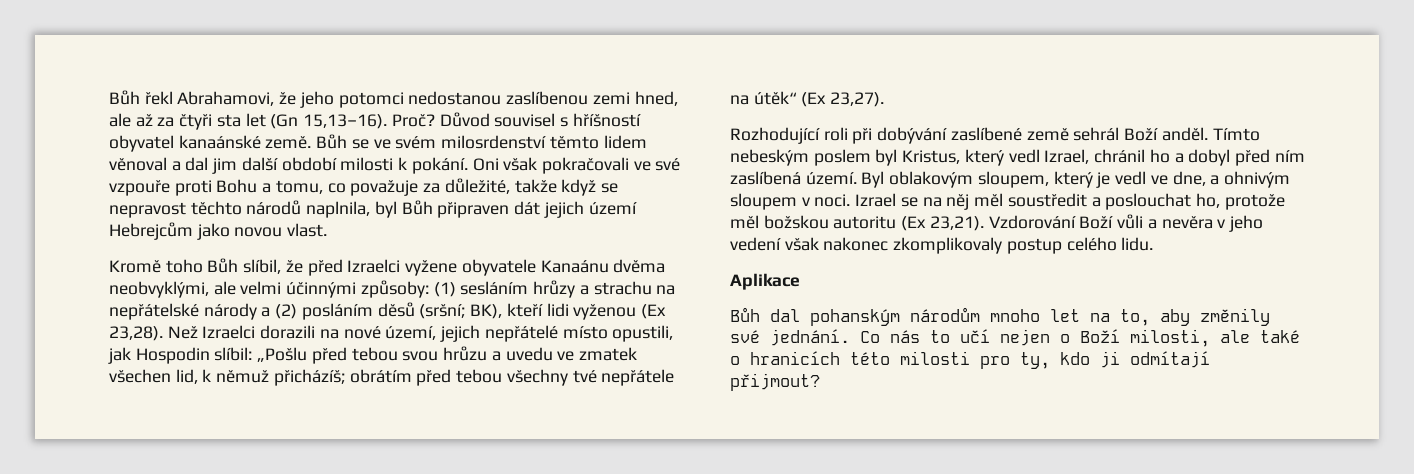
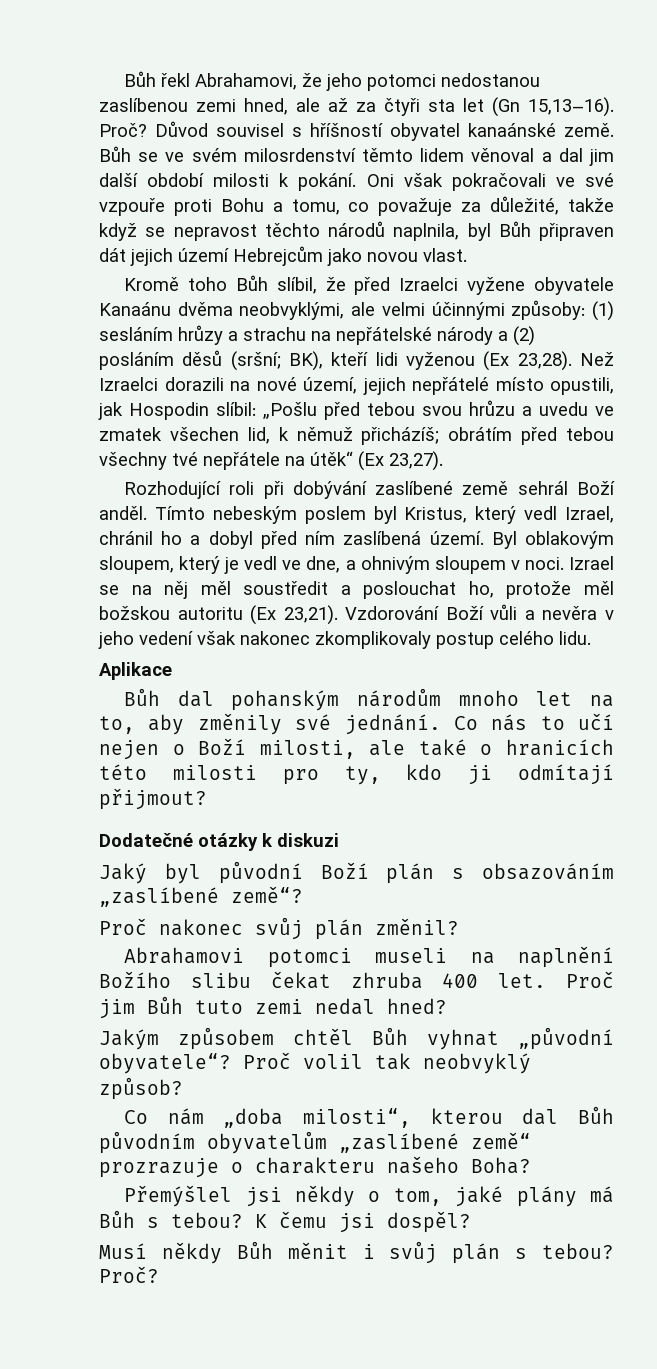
+ Dodatečné otázky k diskuzi
+ Jaký byl původní Boží plán s obsazováním „zaslíbené země“?
+ Proč nakonec svůj plán změnil?
+ Abrahamovi potomci museli na naplnění Božího slibu čekat zhruba 400 let. Proč jim Bůh tuto zemi nedal hned?
+ Jakým způsobem chtěl Bůh vyhnat „původní obyvatele“? Proč volil tak neobvyklý způsob?
+ Co nám „doba milosti“, kterou dal Bůh původním obyvatelům „zaslíbené země“ prozrazuje o charakteru našeho Boha?
+ Přemýšlel jsi někdy o tom, jaké plány má Bůh s tebou? K čemu jsi dospěl?
+ Musí někdy Bůh měnit i svůj plán s tebou? Proč?

